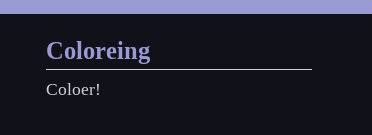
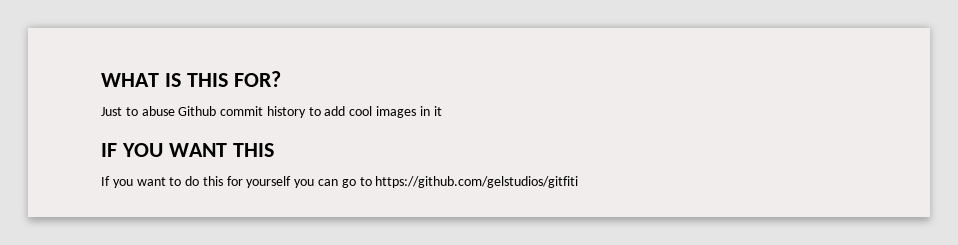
- Coloreing
- Coloer!
+ WHAT IS THIS FOR?
+ Just to abuse Github commit history to add cool images in it
+ IF YOU WANT THIS
+ If you want to do this for yourself you can go to https://github.com/gelstudios/gitfiti

